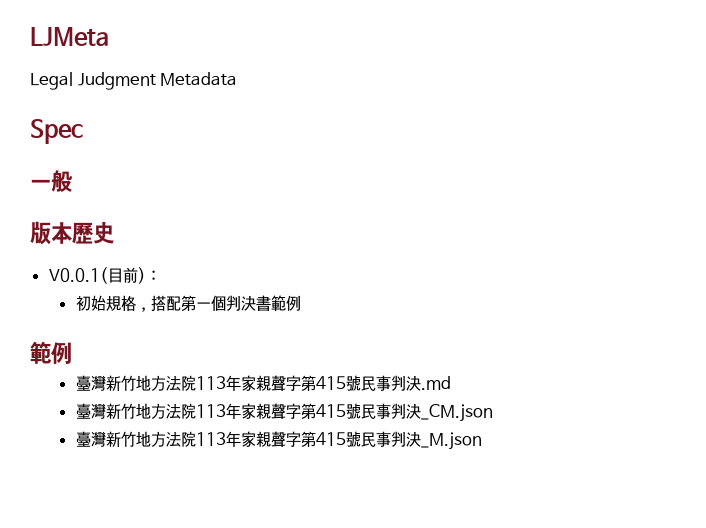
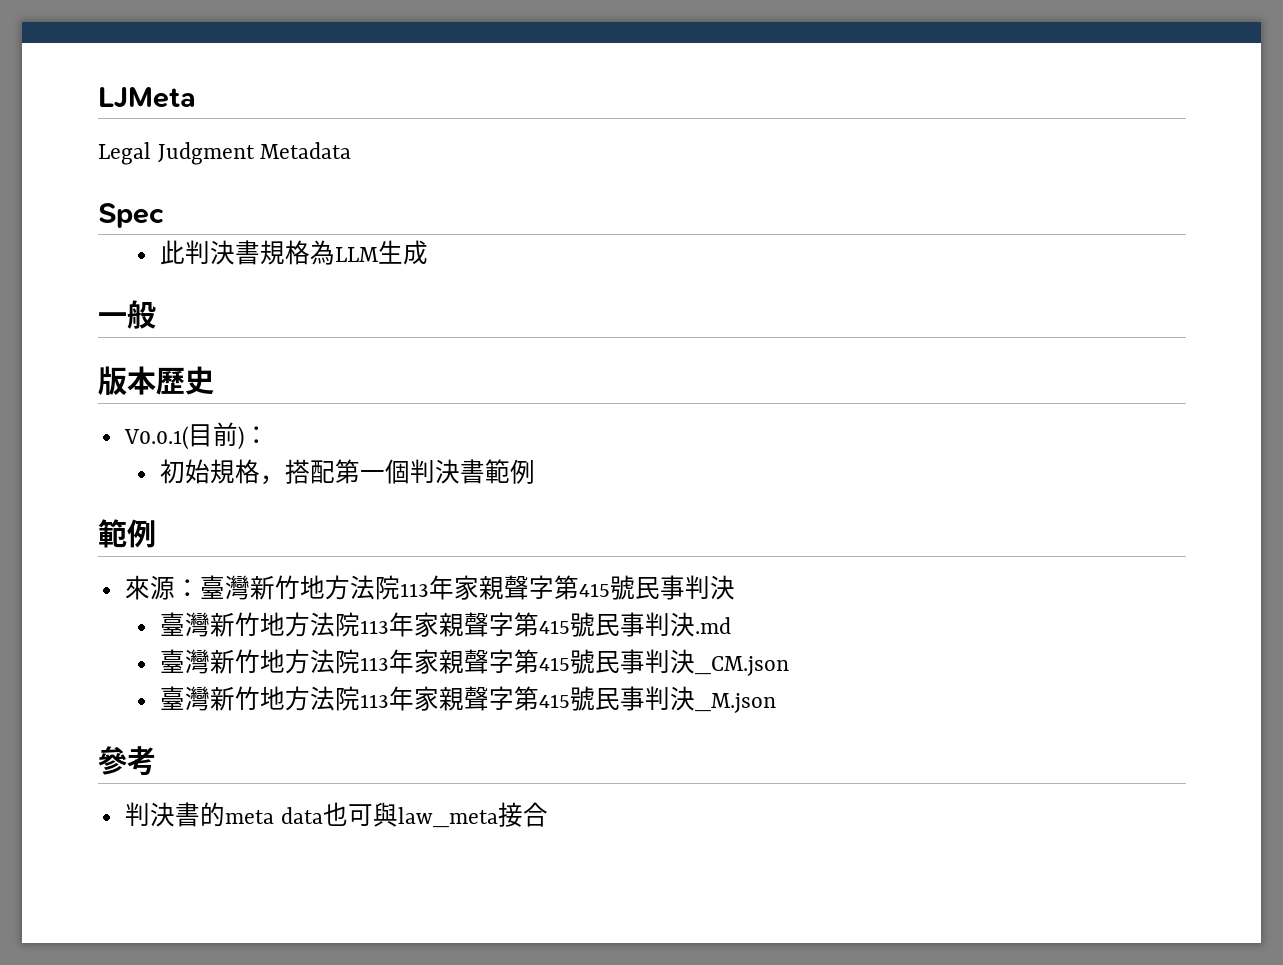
+ 此判決書規格為LLM生成
+ 來源：臺灣新竹地方法院113年家親聲字第415號民事判決
+ 參考
+ 判決書的meta data也可與law_meta接合

